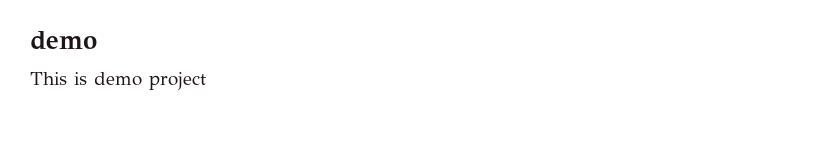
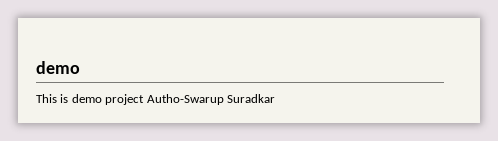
- This is demo project
+ This is demo project Autho-Swarup Suradkar

